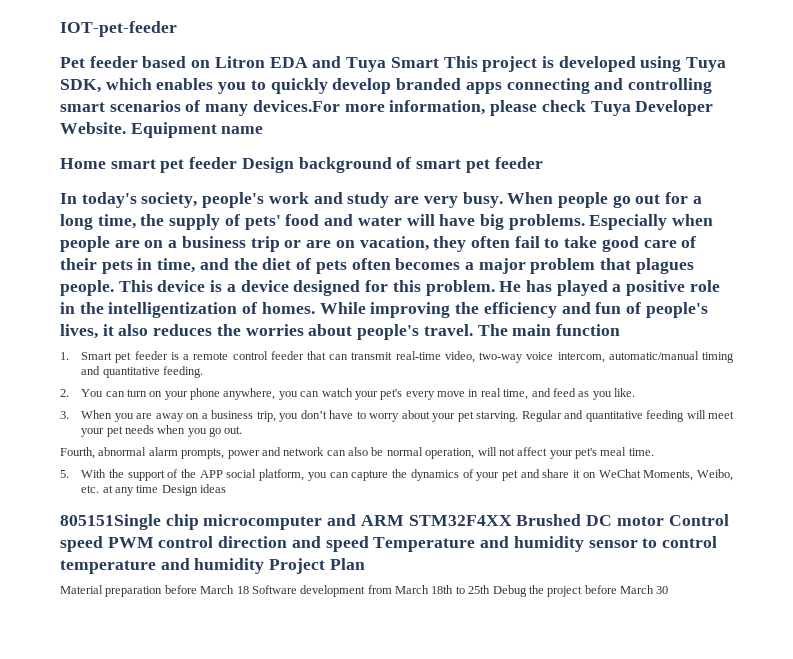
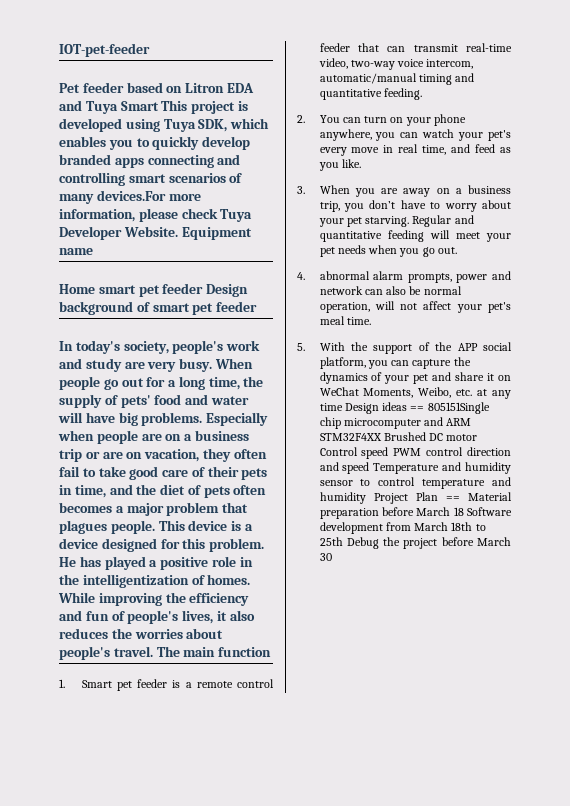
- Fourth, abnormal alarm prompts, power and network can also be normal operation, will not affect your pet's meal time.
+ 4. abnormal alarm prompts, power and network can also be normal operation, will not affect your pet's meal time.
- 5. With the support of the APP social platform, you can capture the dynamics of your pet and share it on WeChat Moments, Weibo, etc. at any time Design ideas
- 805151Single chip microcomputer and ARM STM32F4XX Brushed DC motor Control speed PWM control direction and speed Temperature and humidity sensor to control temperature and humidity Project Plan
- Material preparation before March 18 Software development from March 18th to 25th Debug the project before March 30
+ 5. With the support of the APP social platform, you can capture the dynamics of your pet and share it on WeChat Moments, Weibo, etc. at any time Design ideas == 805151Single chip microcomputer and ARM STM32F4XX Brushed DC motor Control speed PWM control direction and speed Temperature and humidity sensor to control temperature and humidity Project Plan == Material preparation before March 18 Software development from March 18th to 25th Debug the project before March 30

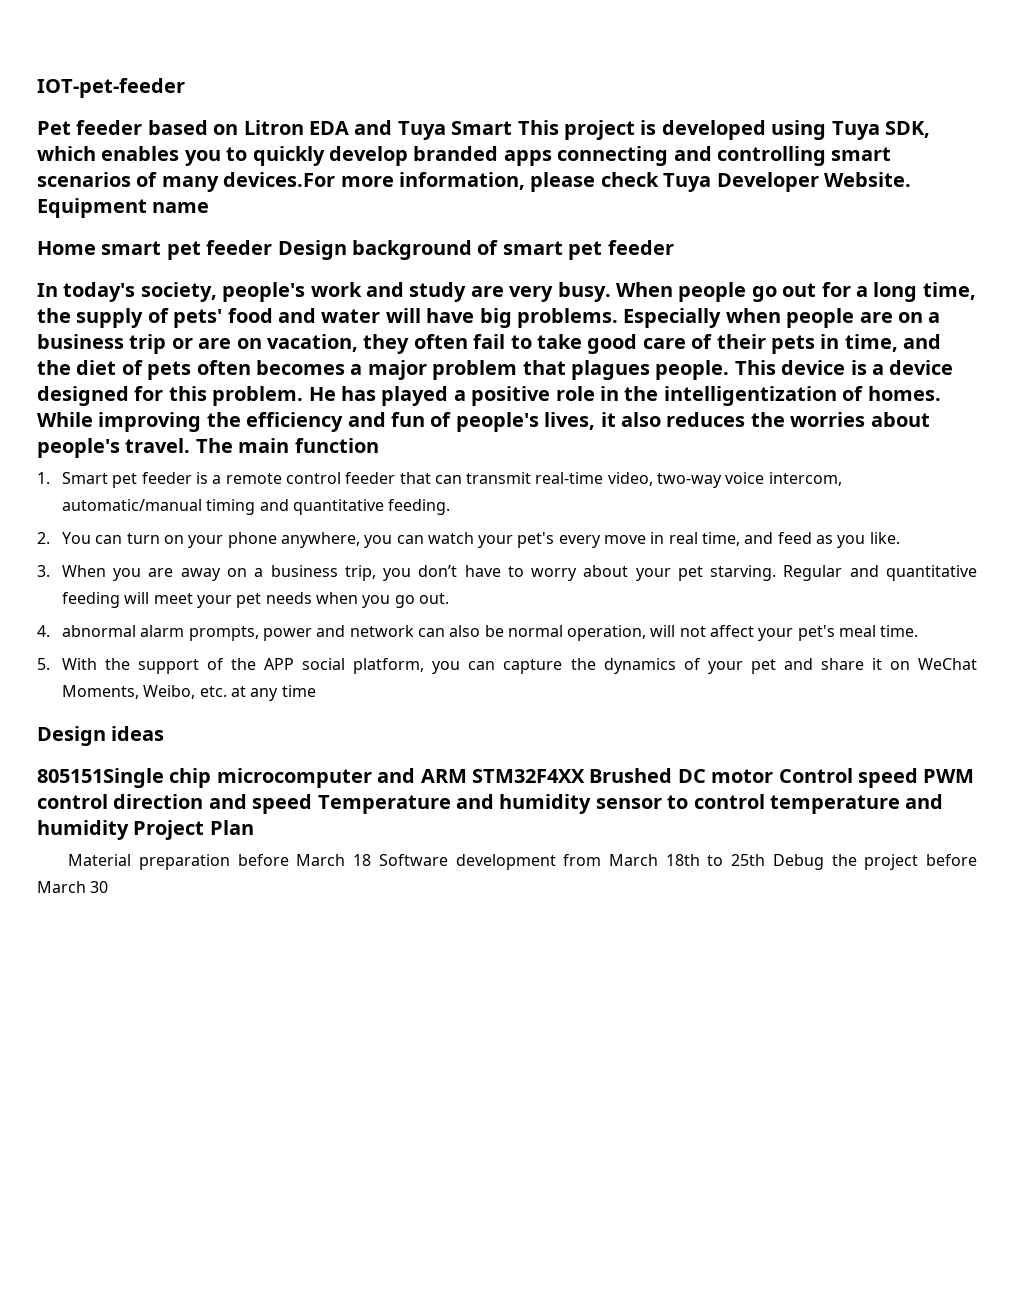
- 5. With the support of the APP social platform, you can capture the dynamics of your pet and share it on WeChat Moments, Weibo, etc. at any time Design ideas == 805151Single chip microcomputer and ARM STM32F4XX Brushed DC motor Control speed PWM control direction and speed Temperature and humidity sensor to control temperature and humidity Project Plan == Material preparation before March 18 Software development from March 18th to 25th Debug the project before March 30
+ 5. With the support of the APP social platform, you can capture the dynamics of your pet and share it on WeChat Moments, Weibo, etc. at any time
+ Design ideas
+ 805151Single chip microcomputer and ARM STM32F4XX Brushed DC motor Control speed PWM control direction and speed Temperature and humidity sensor to control temperature and humidity Project Plan
+ Material preparation before March 18 Software development from March 18th to 25th Debug the project before March 30

